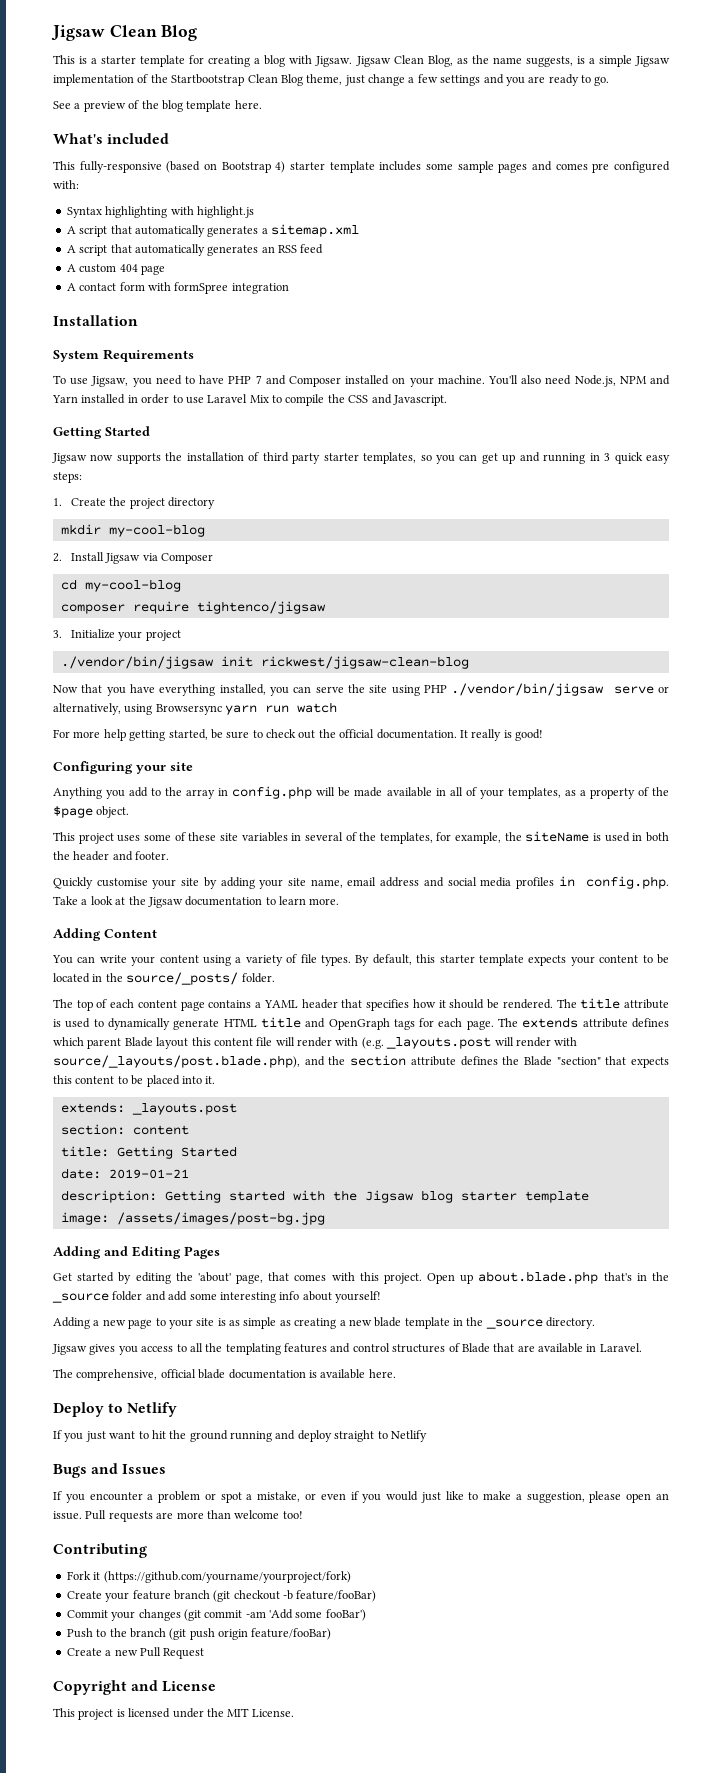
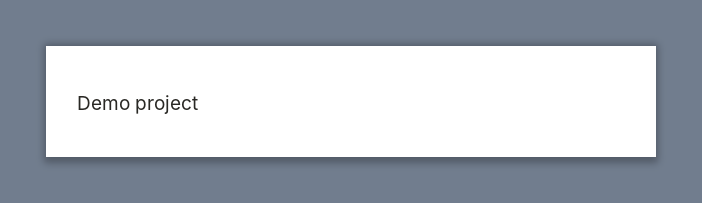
- Jigsaw Clean Blog
- This is a starter template for creating a blog with Jigsaw. Jigsaw Clean Blog, as the name suggests, is a simple Jigsaw implementation of the Startbootstrap Clean Blog theme, just change a few settings and you are ready to go.
- See a preview of the blog template here.
- What's included
- This fully-responsive (based on Bootstrap 4) starter template includes some sample pages and comes pre configured with:
- Syntax highlighting with highlight.js
- A script that automatically generates a sitemap.xml
- A script that automatically generates an RSS feed
- A custom 404 page
- A contact form with formSpree integration
- Installation
- System Requirements
- To use Jigsaw, you need to have PHP 7 and Composer installed on your machine. You'll also need Node.js, NPM and Yarn installed in order to use Laravel Mix to compile the CSS and Javascript.
- Getting Started
- Jigsaw now supports the installation of third party starter templates, so you can get up and running in 3 quick easy steps:
- 1. Create the project directory
- mkdir my-cool-blog
- 2. Install Jigsaw via Composer
- cd my-cool-blog
- composer require tightenco/jigsaw
- 3. Initialize your project
- ./vendor/bin/jigsaw init rickwest/jigsaw-clean-blog
- Now that you have everything installed, you can serve the site using PHP ./vendor/bin/jigsaw serve or alternatively, using Browsersync yarn run watch
- For more help getting started, be sure to check out the official documentation. It really is good!
- Configuring your site
- Anything you add to the array in config.php will be made available in all of your templates, as a property of the $page object.
- This project uses some of these site variables in several of the templates, for example, the siteName is used in both the header and footer.
- Quickly customise your site by adding your site name, email address and social media profiles in config.php. Take a look at the Jigsaw documentation to learn more.
- Adding Content
- You can write your content using a variety of file types. By default, this starter template expects your content to be located in the source/_posts/ folder.
- The top of each content page contains a YAML header that specifies how it should be rendered. The title attribute is used to dynamically generate HTML title and OpenGraph tags for each page. The extends attribute defines which parent Blade layout this content file will render with (e.g. _layouts.post will render with source/_layouts/post.blade.php), and the section attribute defines the Blade "section" that expects this content to be placed into it.
- extends: _layouts.post
- section: content
- title: Getting Started
- date: 2019-01-21
- description: Getting started with the Jigsaw blog starter template
- image: /assets/images/post-bg.jpg
- Adding and Editing Pages
- Get started by editing the 'about' page, that comes with this project. Open up about.blade.php that's in the _source folder and add some interesting info about yourself!
- Adding a new page to your site is as simple as creating a new blade template in the _source directory.
- Jigsaw gives you access to all the templating features and control structures of Blade that are available in Laravel.
- The comprehensive, official blade documentation is available here.
- Deploy to Netlify
- If you just want to hit the ground running and deploy straight to Netlify
- Bugs and Issues
- If you encounter a problem or spot a mistake, or even if you would just like to make a suggestion, please open an issue. Pull requests are more than welcome too!
- Contributing
- Fork it (https://github.com/yourname/yourproject/fork)
- Create your feature branch (git checkout -b feature/fooBar)
- Commit your changes (git commit -am 'Add some fooBar')
- Push to the branch (git push origin feature/fooBar)
- Create a new Pull Request
- Copyright and License
- This project is licensed under the MIT License.
+ Demo project

